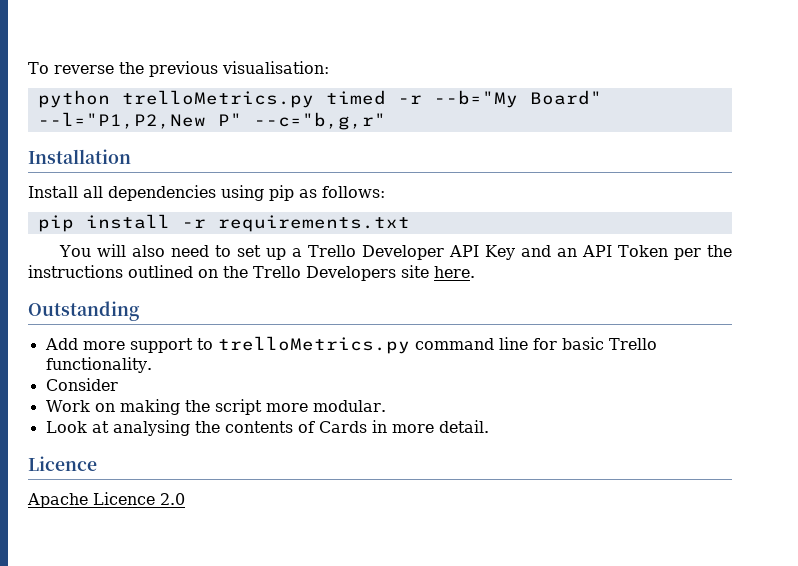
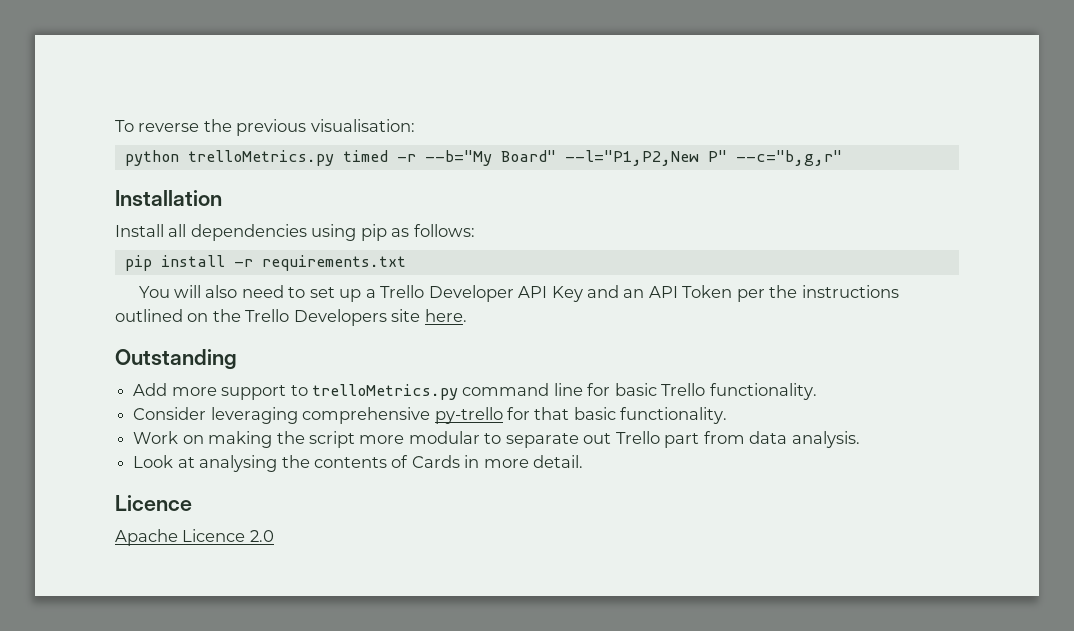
- Consider
+ Consider leveraging comprehensive py-trello for that basic functionality.
- Work on making the script more modular.
+ Work on making the script more modular to separate out Trello part from data analysis.

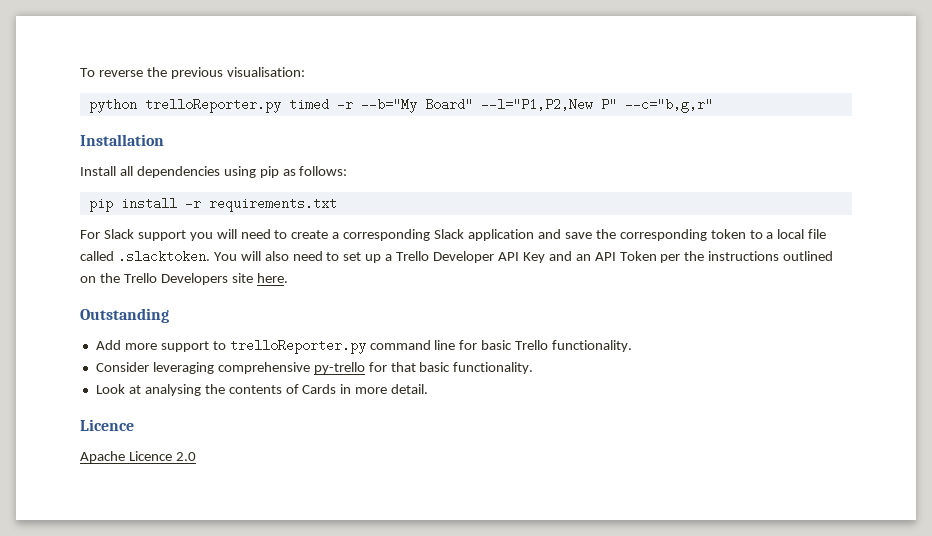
- python trelloMetrics.py timed -r --b="My Board" --l="P1,P2,New P" --c="b,g,r"
+ python trelloReporter.py timed -r --b="My Board" --l="P1,P2,New P" --c="b,g,r"
- You will also need to set up a Trello Developer API Key and an API Token per the instructions outlined on the Trello Developers site here.
+ For Slack support you will need to create a corresponding Slack application and save the corresponding token to a local file called .slacktoken. You will also need to set up a Trello Developer API Key and an API Token per the instructions outlined on the Trello Developers site here.
- Add more support to trelloMetrics.py command line for basic Trello functionality.
+ Add more support to trelloReporter.py command line for basic Trello functionality.
- Work on making the script more modular to separate out Trello part from data analysis.

